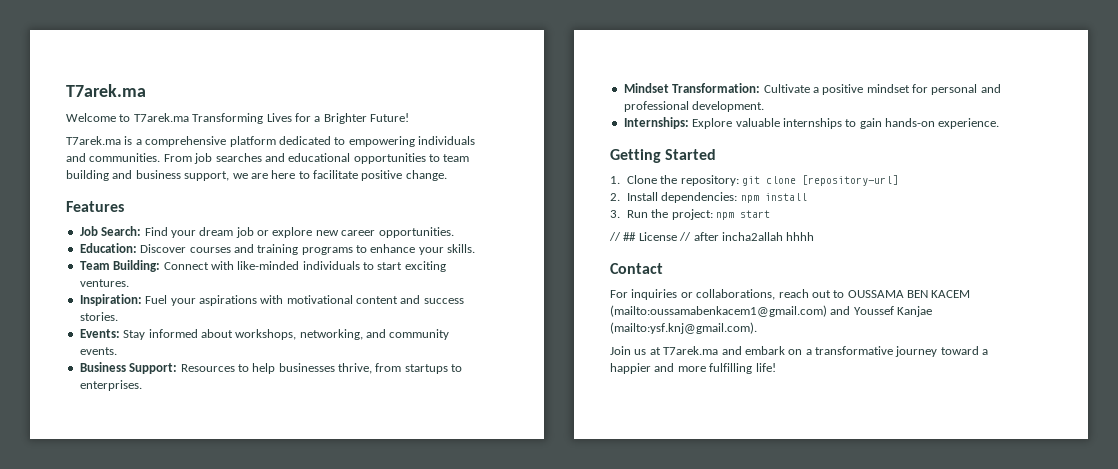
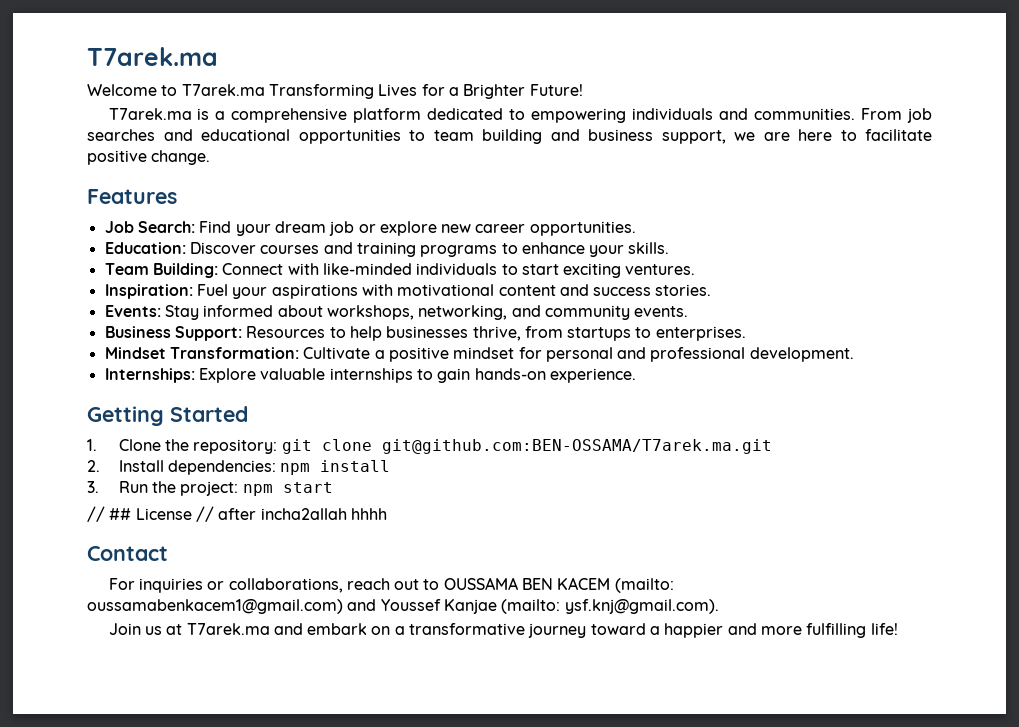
- 1. Clone the repository: git clone [repository-url]
+ 1. Clone the repository: git clone git@github.com:BEN-OSSAMA/T7arek.ma.git
- For inquiries or collaborations, reach out to OUSSAMA BEN KACEM (mailto:oussamabenkacem1@gmail.com) and Youssef Kanjae (mailto:ysf.knj@gmail.com).
+ For inquiries or collaborations, reach out to OUSSAMA BEN KACEM (mailto: oussamabenkacem1@gmail.com) and Youssef Kanjae (mailto: ysf.knj@gmail.com).

